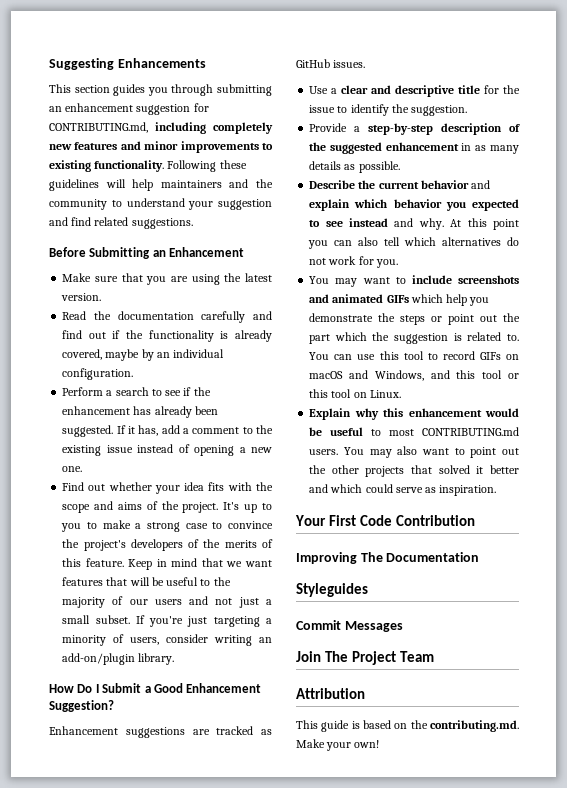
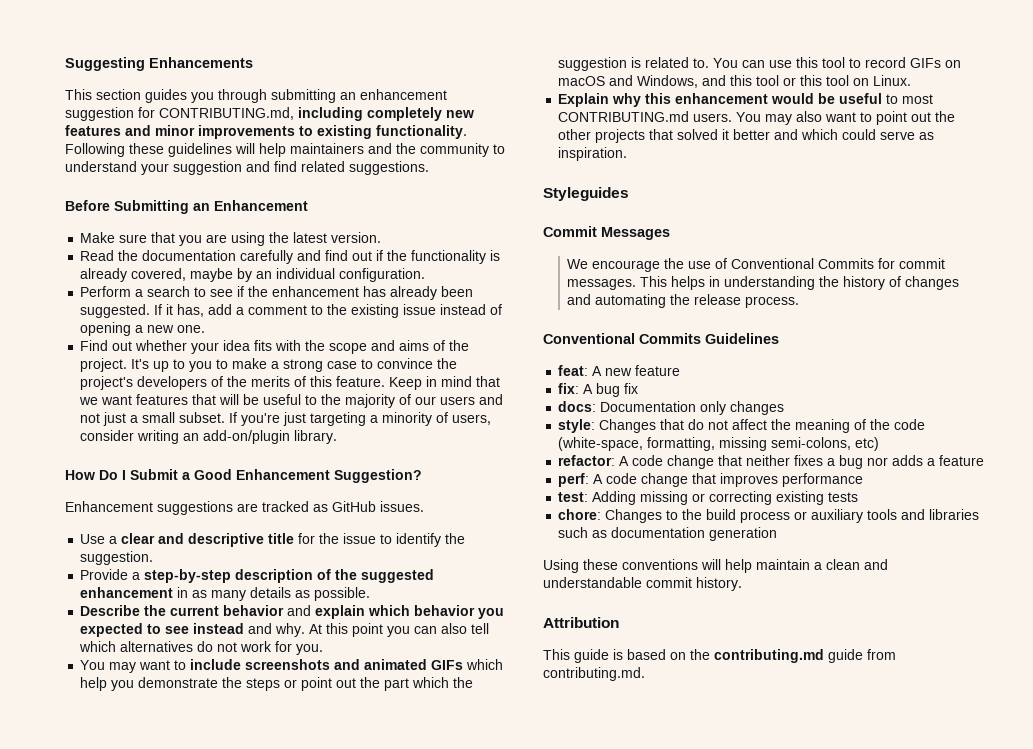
- Your First Code Contribution
- Improving The Documentation
  Styleguides
  Commit Messages
- Join The Project Team
+ We encourage the use of Conventional Commits for commit messages. This helps in understanding the history of changes and automating the release process.
+ Conventional Commits Guidelines
+ feat: A new feature
+ fix: A bug fix
+ docs: Documentation only changes
+ style: Changes that do not affect the meaning of the code (white-space, formatting, missing semi-colons, etc)
+ refactor: A code change that neither fixes a bug nor adds a feature
+ perf: A code change that improves performance
+ test: Adding missing or correcting existing tests
+ chore: Changes to the build process or auxiliary tools and libraries such as documentation generation
+ Using these conventions will help maintain a clean and understandable commit history.
- This guide is based on the contributing.md. Make your own!
+ This guide is based on the contributing.md guide from contributing.md.

